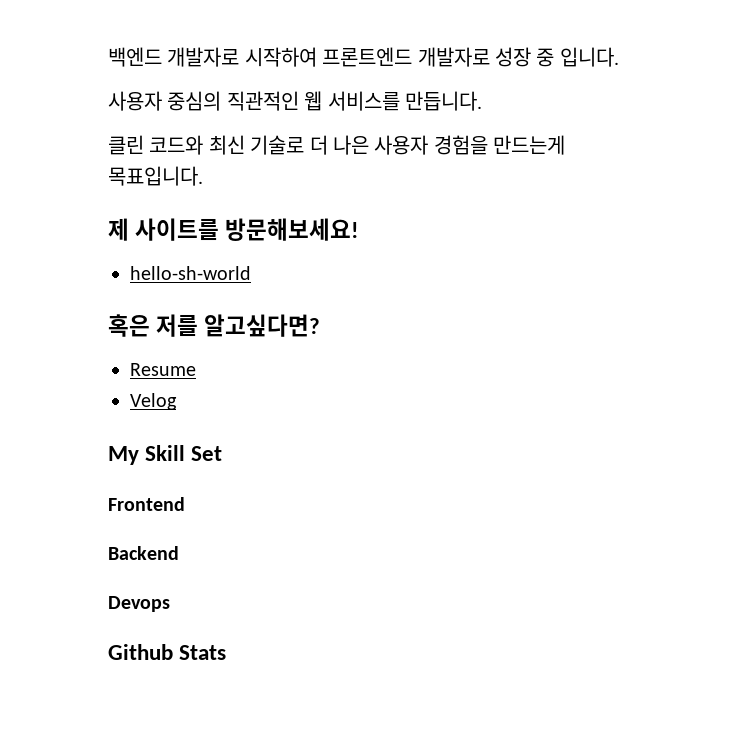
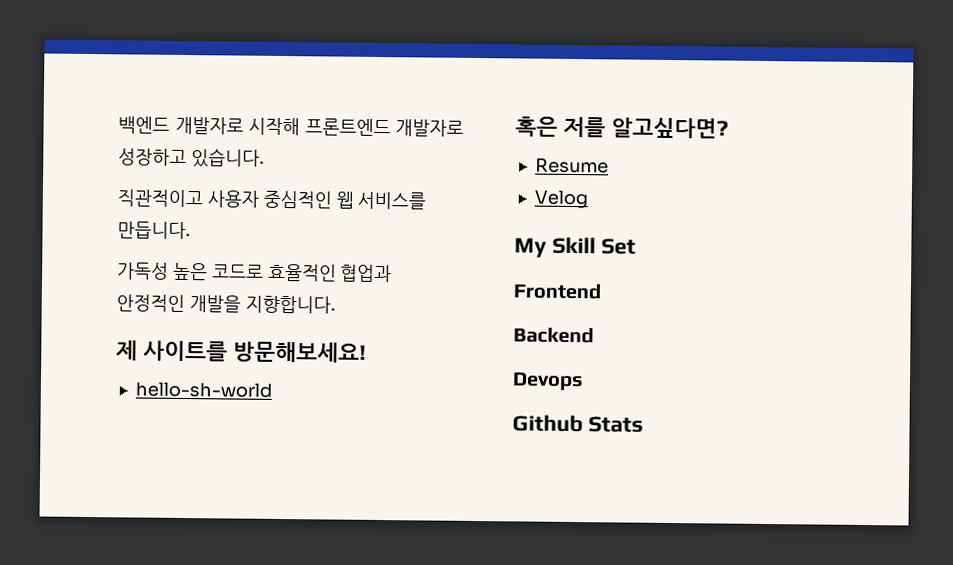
- 백엔드 개발자로 시작하여 프론트엔드 개발자로 성장 중 입니다.
- 사용자 중심의 직관적인 웹 서비스를 만듭니다.
- 클린 코드와 최신 기술로 더 나은 사용자 경험을 만드는게 목표입니다.
+ 백엔드 개발자로 시작해 프론트엔드 개발자로 성장하고 있습니다.
+ 직관적이고 사용자 중심적인 웹 서비스를 만듭니다.
+ 가독성 높은 코드로 효율적인 협업과 안정적인 개발을 지향합니다.

